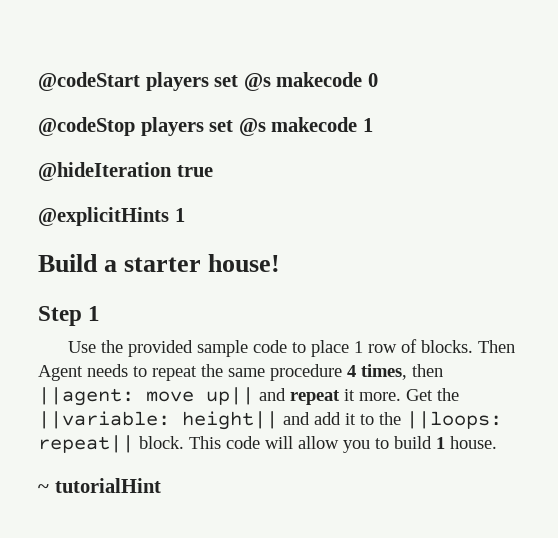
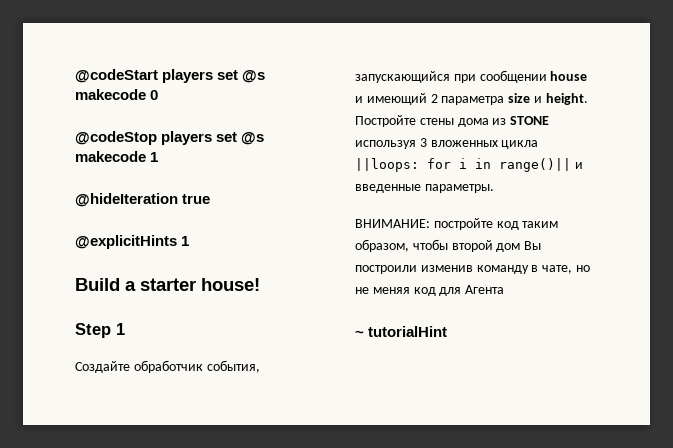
- Use the provided sample code to place 1 row of blocks. Then Agent needs to repeat the same procedure 4 times, then ||agent: move up|| and repeat it more. Get the ||variable: height|| and add it to the ||loops: repeat|| block. This code will allow you to build 1 house.
+ Создайте обработчик события, запускающийся при сообщении house и имеющий 2 параметра size и height. Постройте стены дома из STONE используя 3 вложенных цикла ||loops: for i in range()|| и введенные параметры.
+ ВНИМАНИЕ: постройте код таким образом, чтобы второй дом Вы построили изменив команду в чате, но не меняя код для Агента

